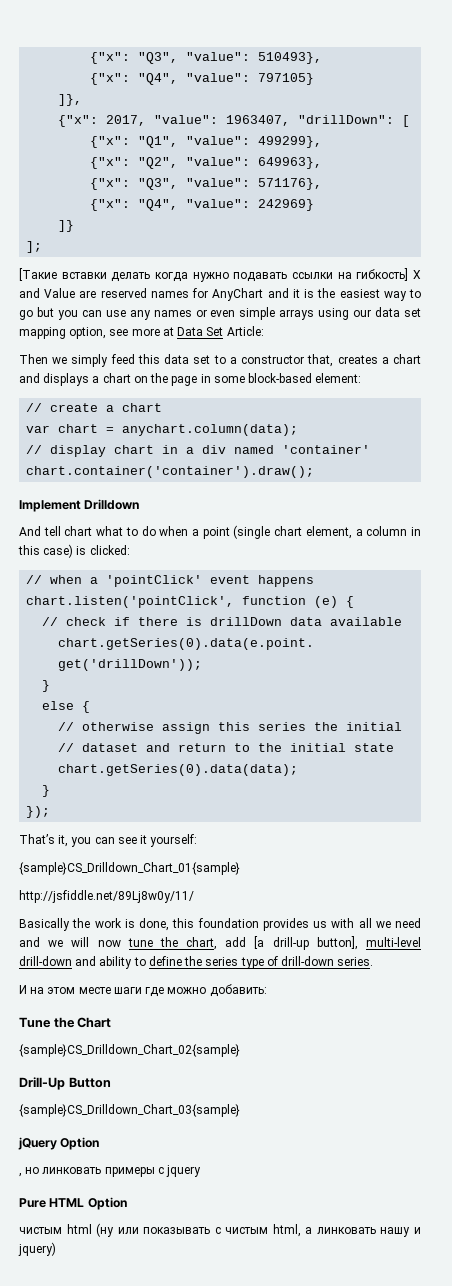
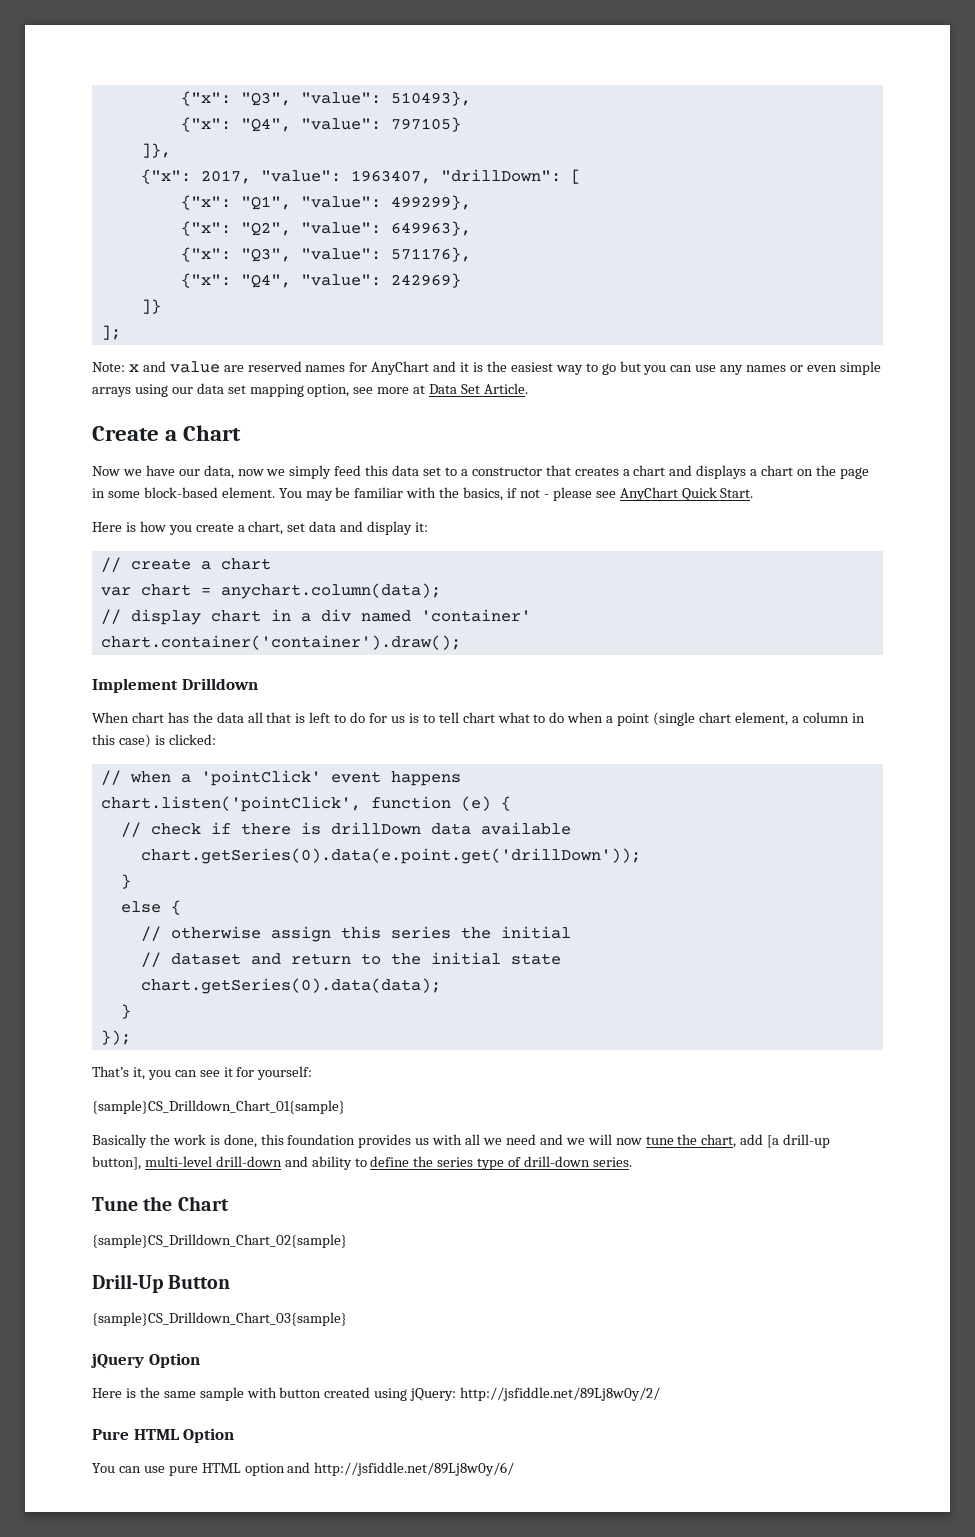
- [Такие вставки делать когда нужно подавать ссылки на гибкость] X and Value are reserved names for AnyChart and it is the easiest way to go but you can use any names or even simple arrays using our data set mapping option, see more at Data Set Article:
- Then we simply feed this data set to a constructor that, creates a chart and displays a chart on the page in some block-based element:
+ Note: x and value are reserved names for AnyChart and it is the easiest way to go but you can use any names or even simple arrays using our data set mapping option, see more at Data Set Article.
+ Create a Chart
+ Now we have our data, now we simply feed this data set to a constructor that creates a chart and displays a chart on the page in some block-based element. You may be familiar with the basics, if not - please see AnyChart Quick Start.
+ Here is how you create a chart, set data and display it:
- And tell chart what to do when a point (single chart element, a column in this case) is clicked:
+ When chart has the data all that is left to do for us is to tell chart what to do when a point (single chart element, a column in this case) is clicked:
- That’s it, you can see it yourself:
+ That’s it, you can see it for yourself:
- http://jsfiddle.net/89Lj8w0y/11/
- И на этом месте шаги где можно добавить:
- , но линковать примеры c jquery
+ Here is the same sample with button created using jQuery: http://jsfiddle.net/89Lj8w0y/2/
  Pure HTML Option
- чистым html (ну или показывать с чистым html, а линковать нашу и jquery)
+ You can use pure HTML option and http://jsfiddle.net/89Lj8w0y/6/

